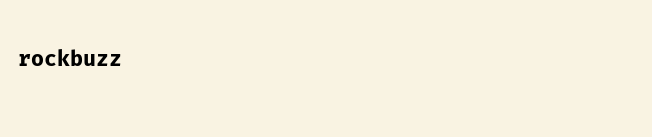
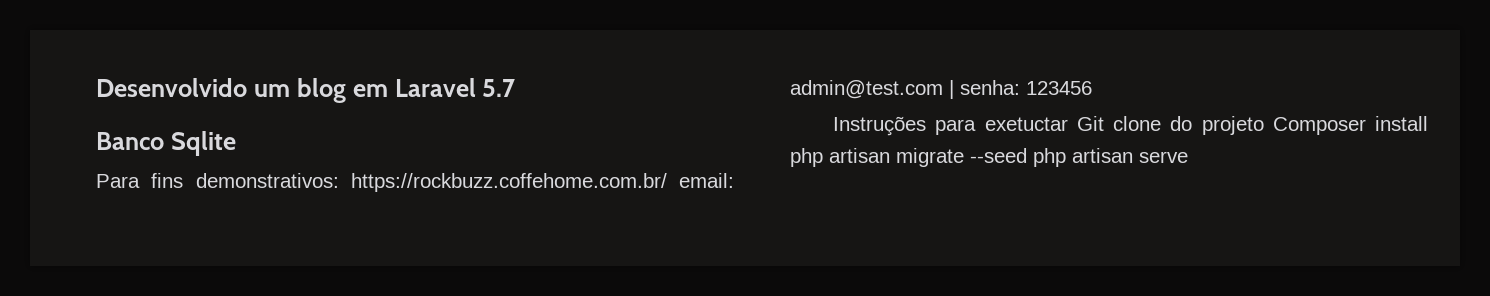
- rockbuzz
+ Desenvolvido um blog em Laravel 5.7
+ Banco Sqlite
+ Para fins demonstrativos: https://rockbuzz.coffehome.com.br/ email: admin@test.com | senha: 123456
+ Instruções para exetuctar Git clone do projeto Composer install php artisan migrate --seed php artisan serve

